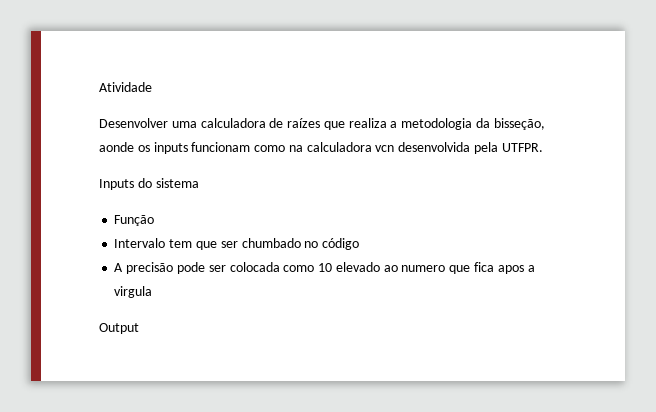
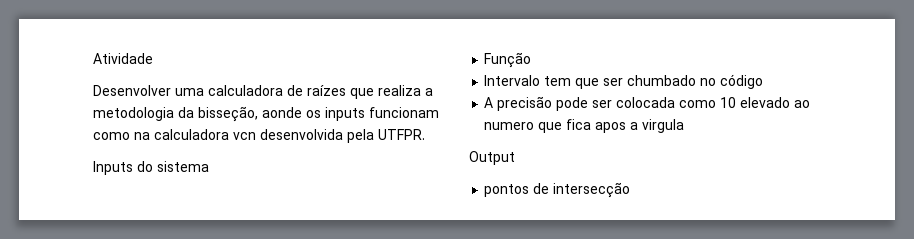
+ pontos de intersecção

